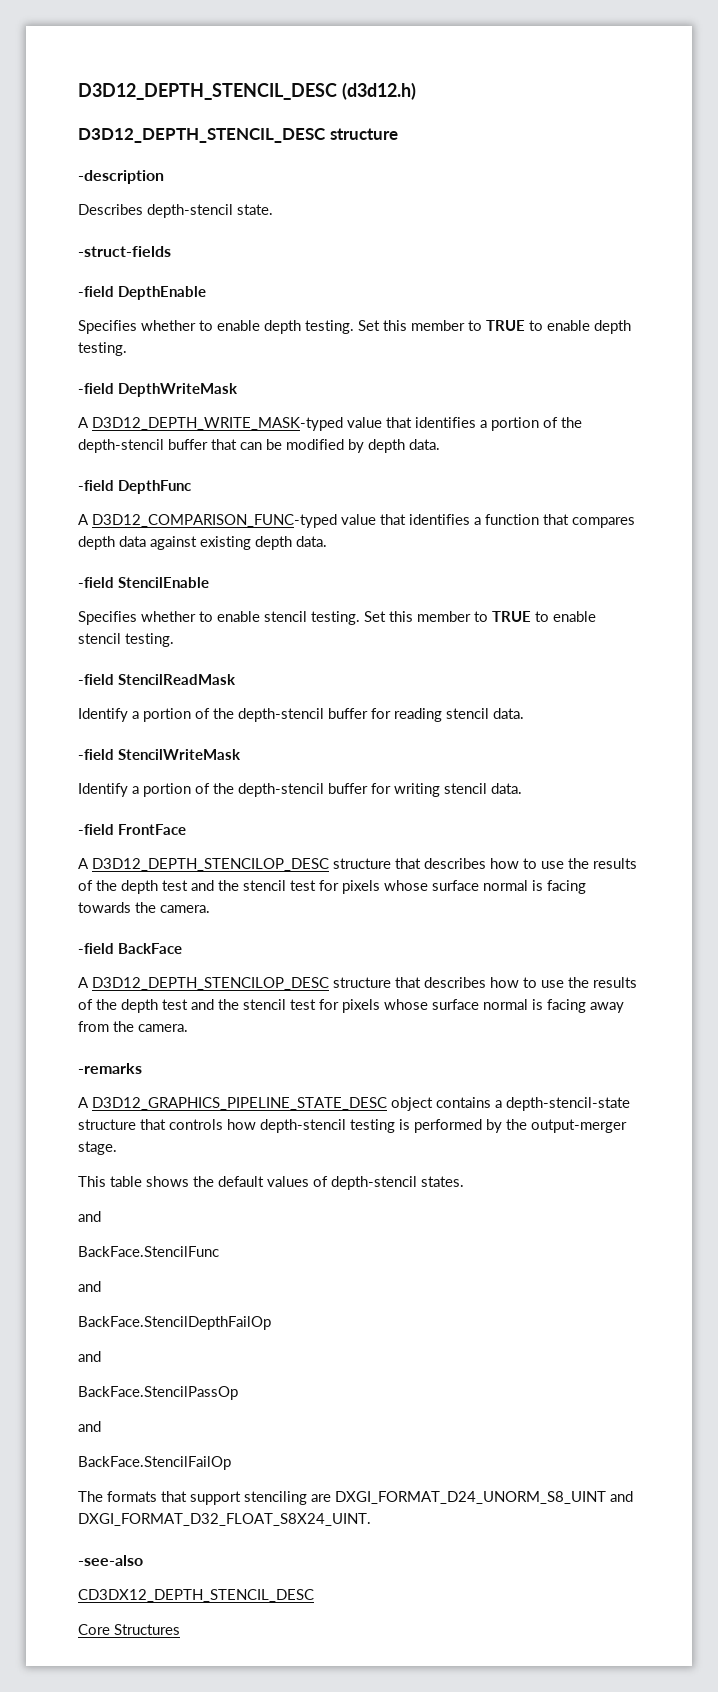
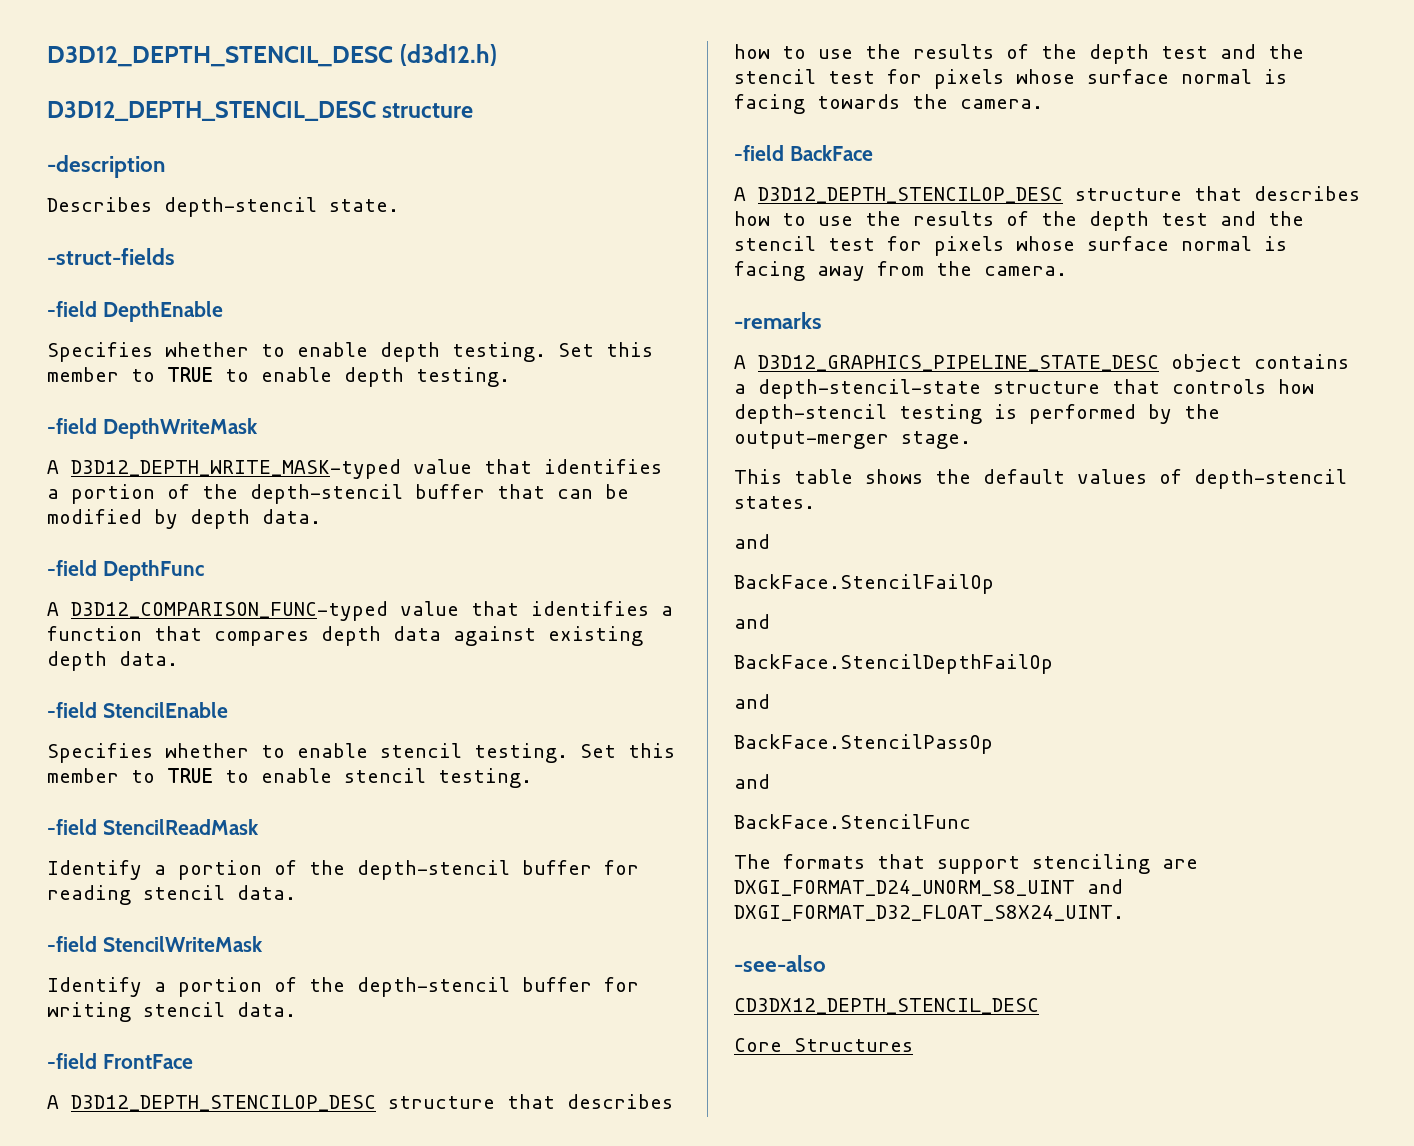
- BackFace.StencilFunc
+ BackFace.StencilFailOp
- BackFace.StencilFailOp
+ BackFace.StencilFunc

